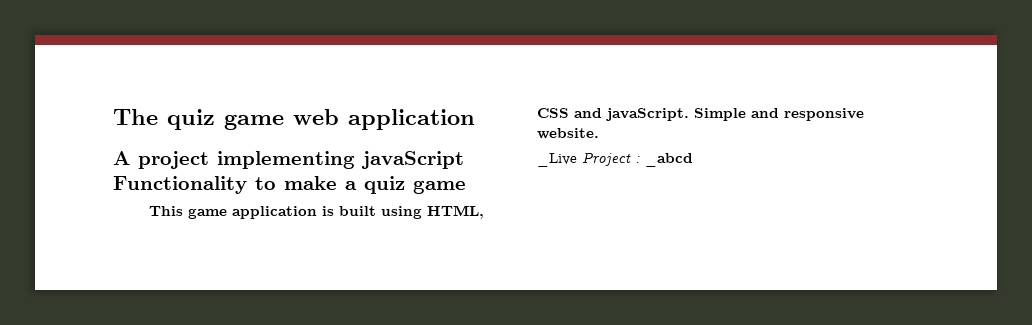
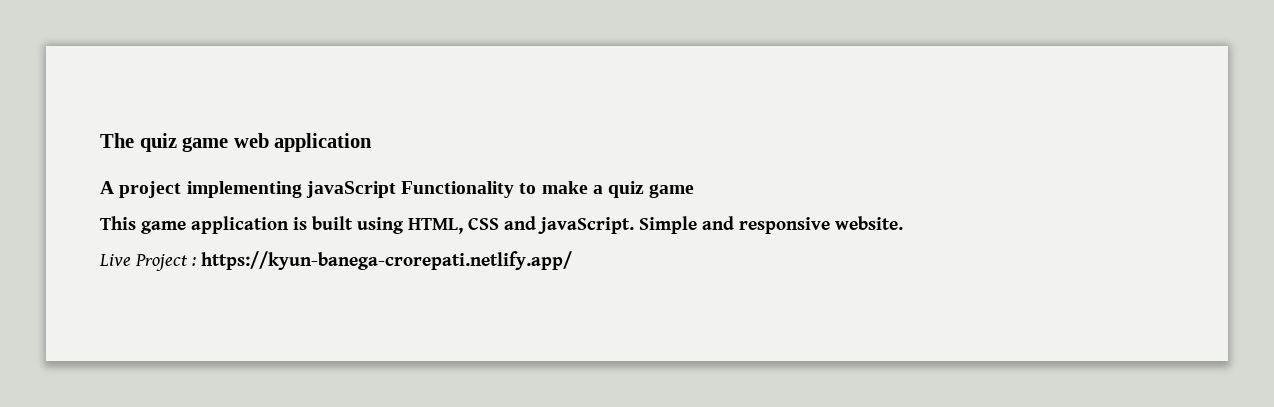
- _Live Project : _abcd
+ Live Project : https://kyun-banega-crorepati.netlify.app/

